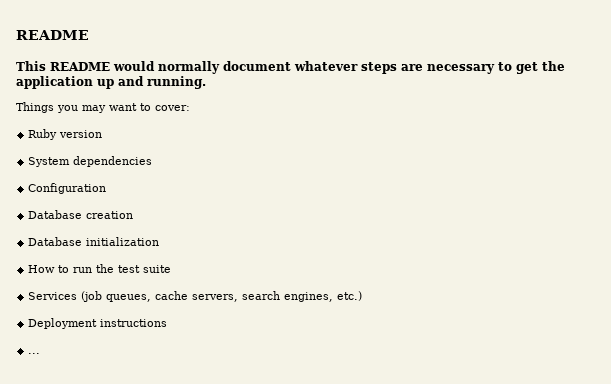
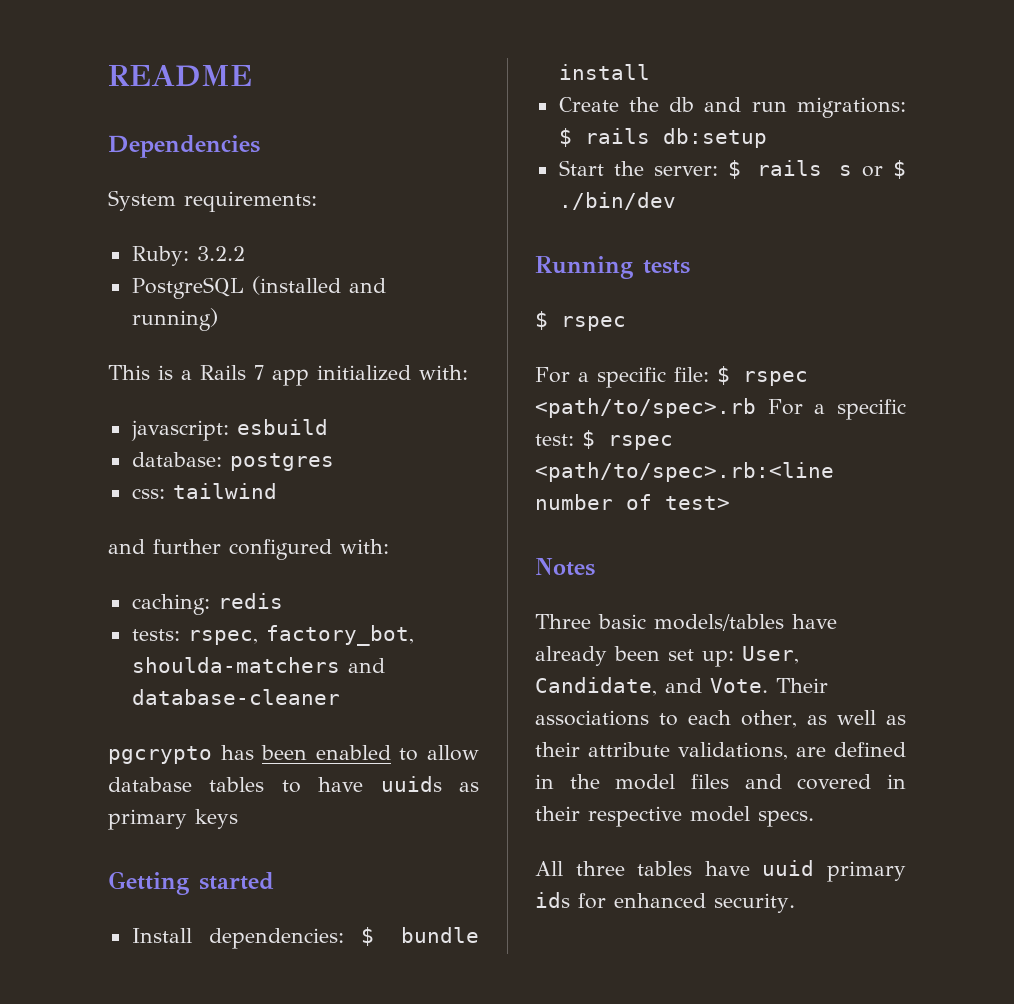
- This README would normally document whatever steps are necessary to get the application up and running.
- Things you may want to cover:
- Ruby version
- System dependencies
- Configuration
- Database creation
- Database initialization
- How to run the test suite
- Services (job queues, cache servers, search engines, etc.)
- Deployment instructions
- ...
+ Dependencies
+ System requirements:
+ Ruby: 3.2.2
+ PostgreSQL (installed and running)
+ This is a Rails 7 app initialized with:
+ javascript: esbuild
+ database: postgres
+ css: tailwind
+ and further configured with:
+ caching: redis
+ tests: rspec, factory_bot, shoulda-matchers and database-cleaner
+ pgcrypto has been enabled to allow database tables to have uuids as primary keys
+ Getting started
+ Install dependencies: $ bundle install
+ Create the db and run migrations: $ rails db:setup
+ Start the server: $ rails s or $ ./bin/dev
+ Running tests
+ $ rspec
+ For a specific file: $ rspec <path/to/spec>.rb For a specific test: $ rspec <path/to/spec>.rb:<line number of test>
+ Notes
+ Three basic models/tables have already been set up: User, Candidate, and Vote. Their associations to each other, as well as their attribute validations, are defined in the model files and covered in their respective model specs.
+ All three tables have uuid primary ids for enhanced security.

